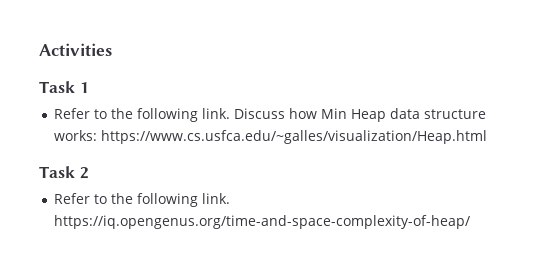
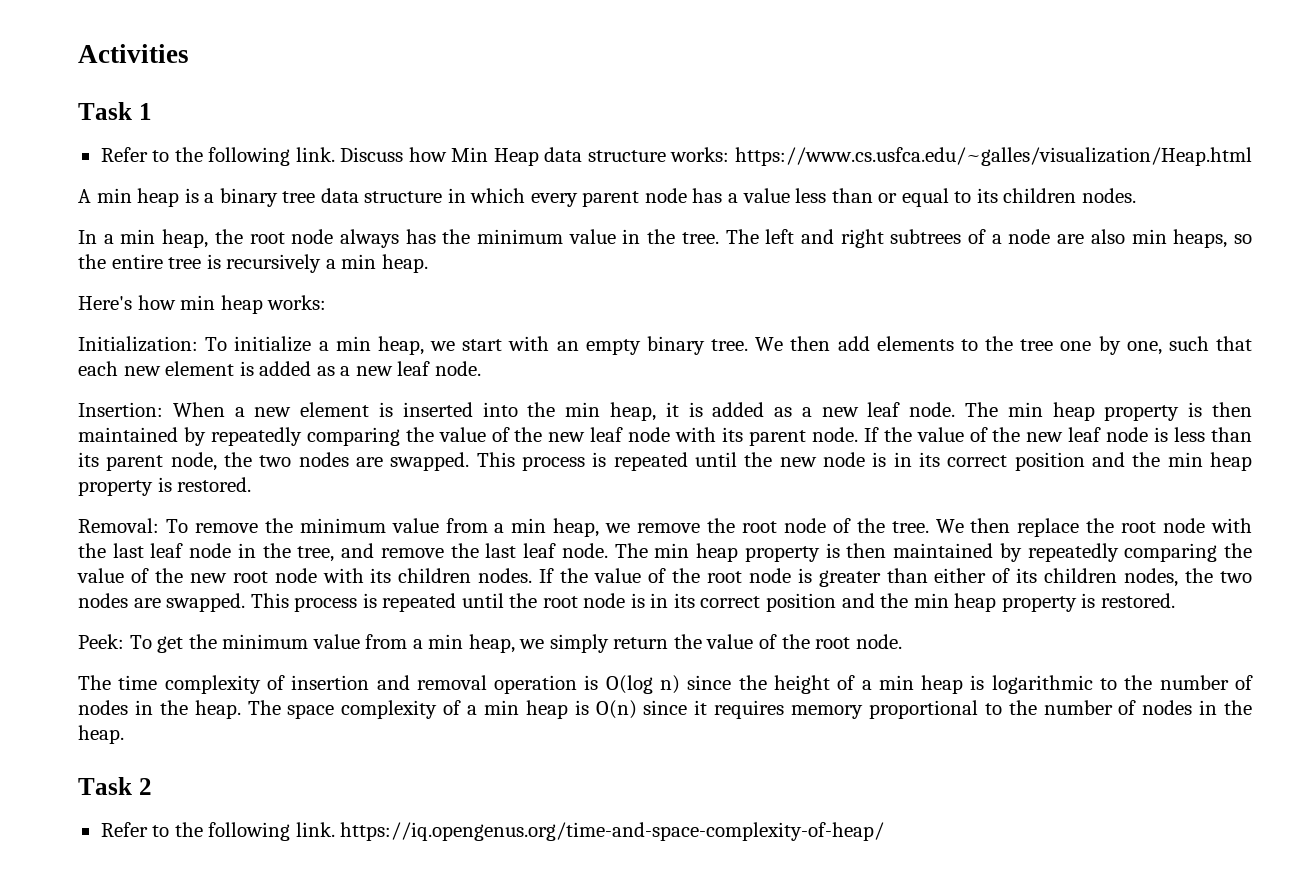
+ A min heap is a binary tree data structure in which every parent node has a value less than or equal to its children nodes.
+ In a min heap, the root node always has the minimum value in the tree. The left and right subtrees of a node are also min heaps, so the entire tree is recursively a min heap.
+ Here's how min heap works:
+ Initialization: To initialize a min heap, we start with an empty binary tree. We then add elements to the tree one by one, such that each new element is added as a new leaf node.
+ Insertion: When a new element is inserted into the min heap, it is added as a new leaf node. The min heap property is then maintained by repeatedly comparing the value of the new leaf node with its parent node. If the value of the new leaf node is less than its parent node, the two nodes are swapped. This process is repeated until the new node is in its correct position and the min heap property is restored.
+ Removal: To remove the minimum value from a min heap, we remove the root node of the tree. We then replace the root node with the last leaf node in the tree, and remove the last leaf node. The min heap property is then maintained by repeatedly comparing the value of the new root node with its children nodes. If the value of the root node is greater than either of its children nodes, the two nodes are swapped. This process is repeated until the root node is in its correct position and the min heap property is restored.
+ Peek: To get the minimum value from a min heap, we simply return the value of the root node.
+ The time complexity of insertion and removal operation is O(log n) since the height of a min heap is logarithmic to the number of nodes in the heap. The space complexity of a min heap is O(n) since it requires memory proportional to the number of nodes in the heap.

